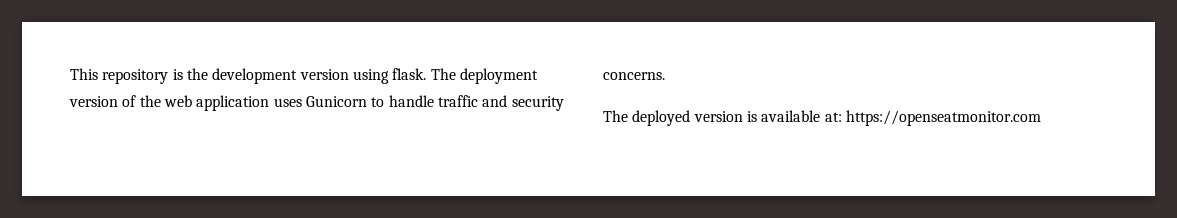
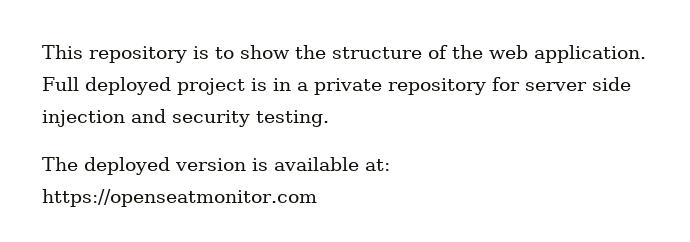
- This repository is the development version using flask. The deployment version of the web application uses Gunicorn to handle traffic and security concerns.
+ This repository is to show the structure of the web application. Full deployed project is in a private repository for server side injection and security testing.

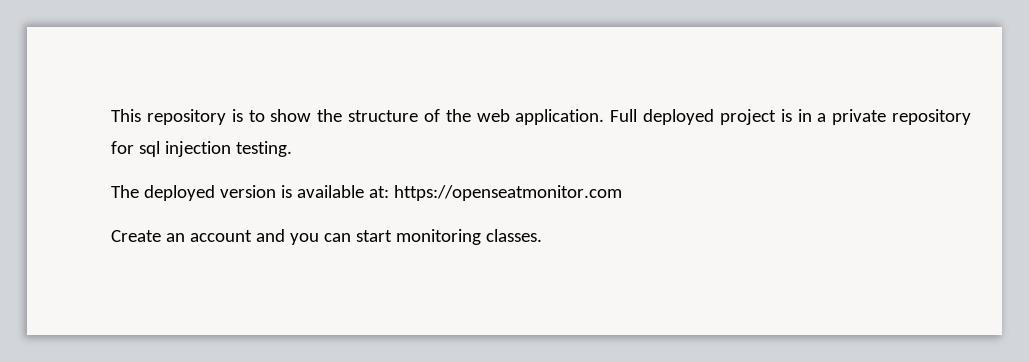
- Full deployed project is in a private repository for server side injection and security testing.
+ Full deployed project is in a private repository for sql injection testing.
+ Create an account and you can start monitoring classes.

